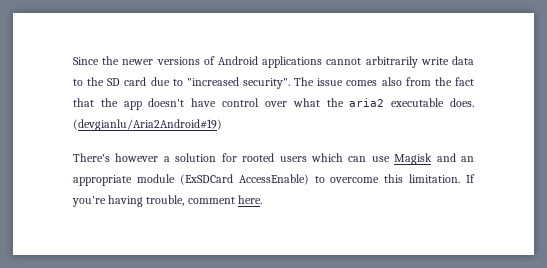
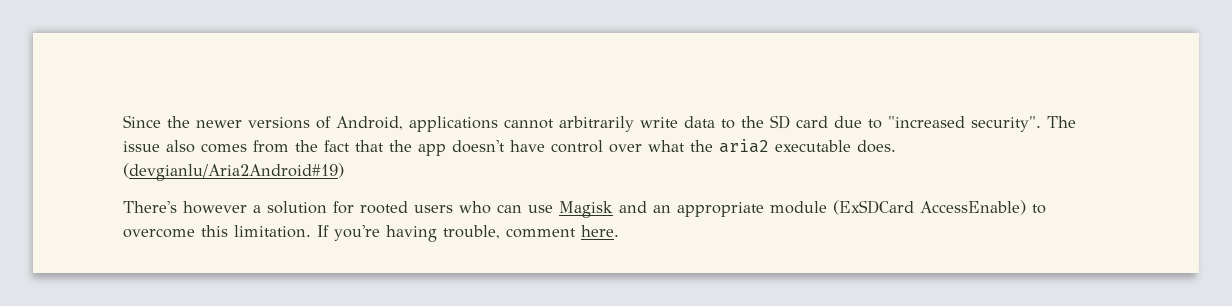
- Since the newer versions of Android applications cannot arbitrarily write data to the SD card due to "increased security".
+ Since the newer versions of Android, applications cannot arbitrarily write data to the SD card due to "increased security".
- The issue comes also from the fact that the app doesn't have control over what the aria2 executable does.
+ The issue also comes from the fact that the app doesn't have control over what the aria2 executable does.
- There's however a solution for rooted users which can use Magisk and an appropriate module (ExSDCard AccessEnable) to overcome this limitation.
+ There's however a solution for rooted users who can use Magisk and an appropriate module (ExSDCard AccessEnable) to overcome this limitation.

